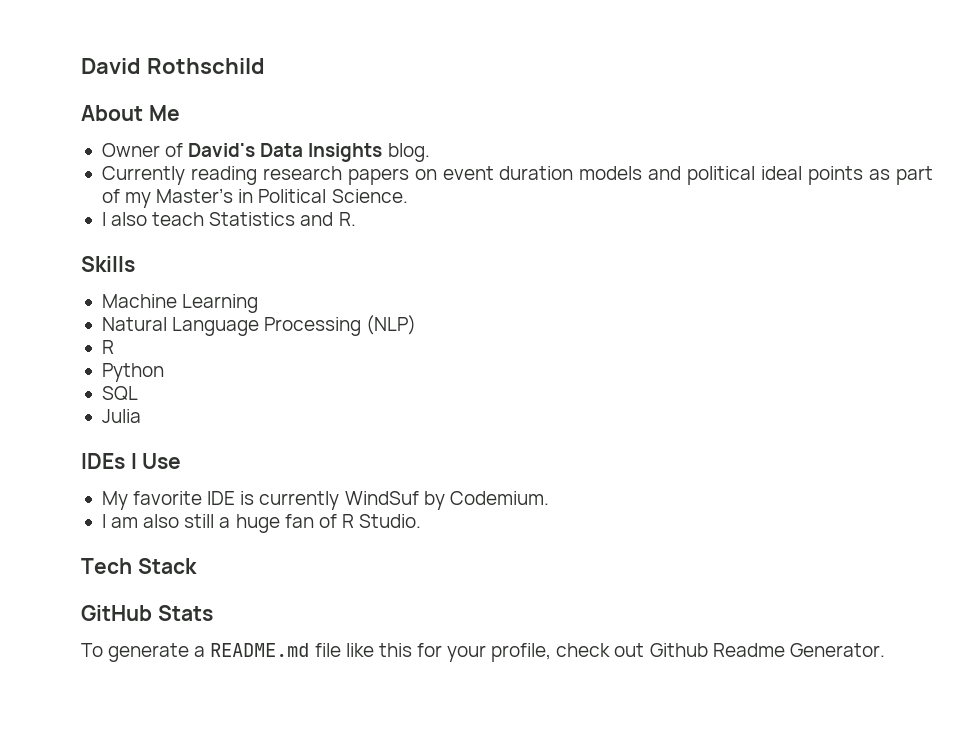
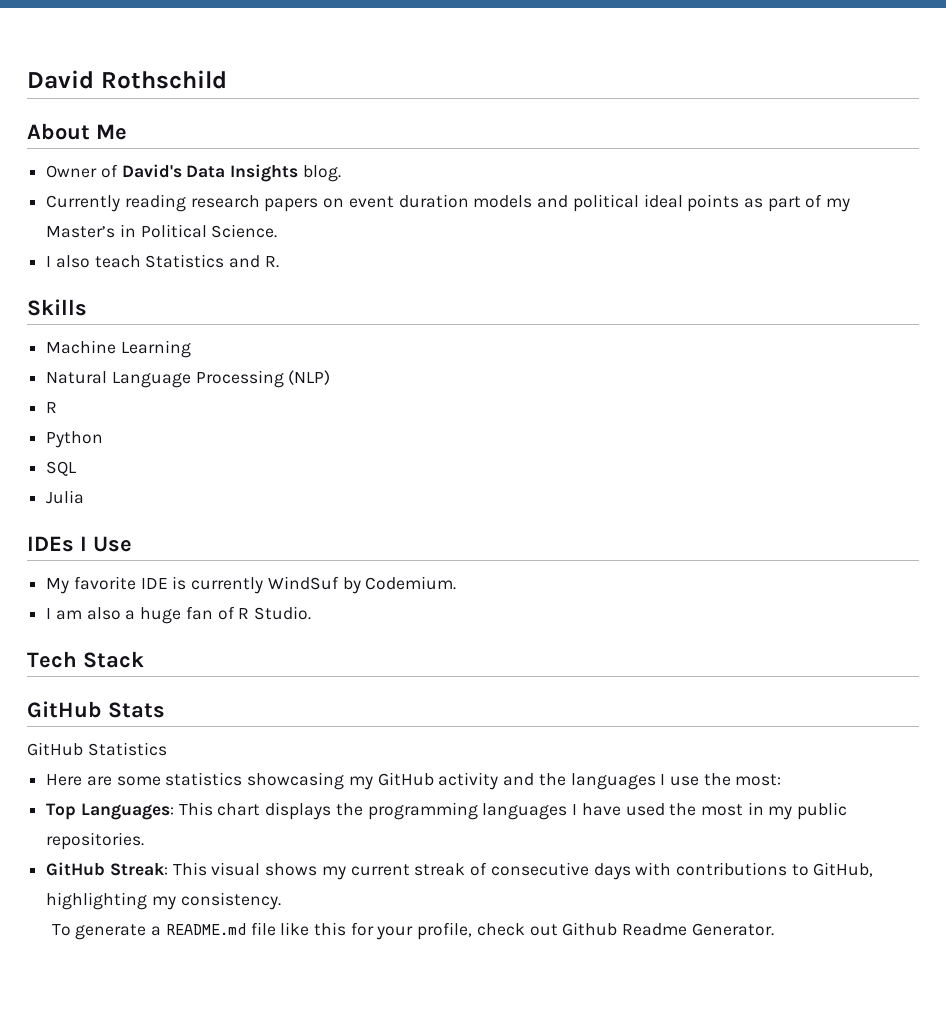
- I am also still a huge fan of R Studio.
+ I am also a huge fan of R Studio.
+ GitHub Statistics
+ Here are some statistics showcasing my GitHub activity and the languages I use the most:
+ Top Languages: This chart displays the programming languages I have used the most in my public repositories.
+ GitHub Streak: This visual shows my current streak of consecutive days with contributions to GitHub, highlighting my consistency.

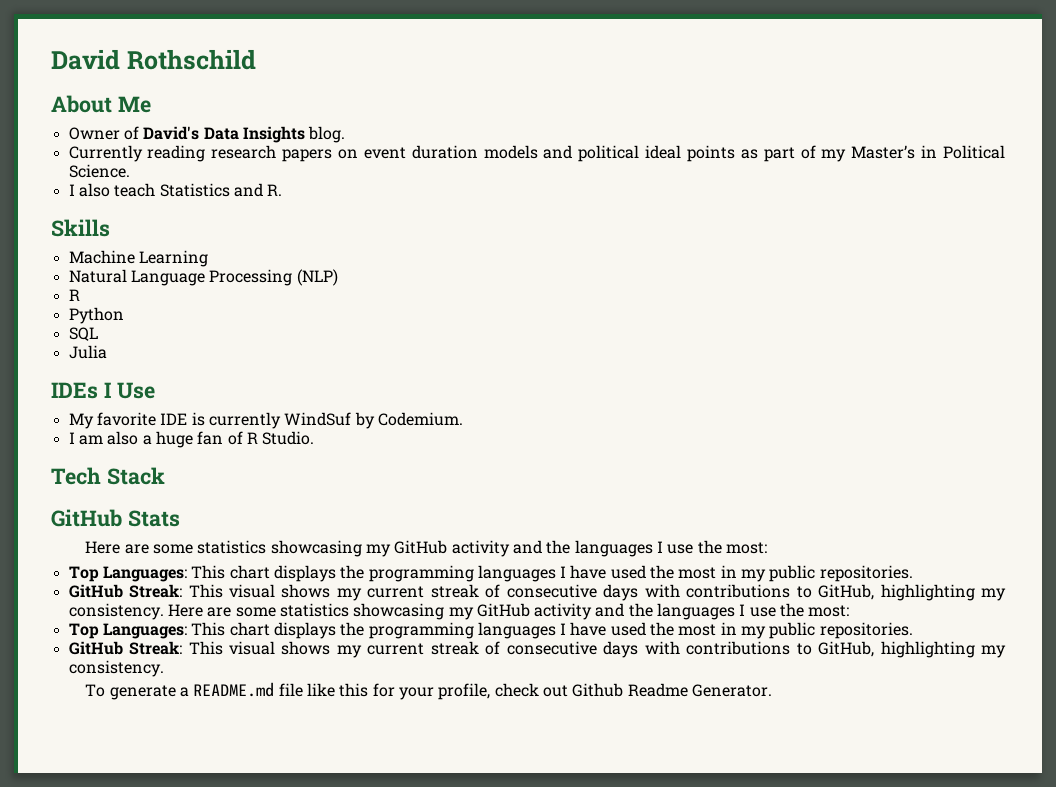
  GitHub Stats
- GitHub Statistics
  Here are some statistics showcasing my GitHub activity and the languages I use the most:
+ Top Languages: This chart displays the programming languages I have used the most in my public repositories.
+ GitHub Streak: This visual shows my current streak of consecutive days with contributions to GitHub, highlighting my consistency. Here are some statistics showcasing my GitHub activity and the languages I use the most:

